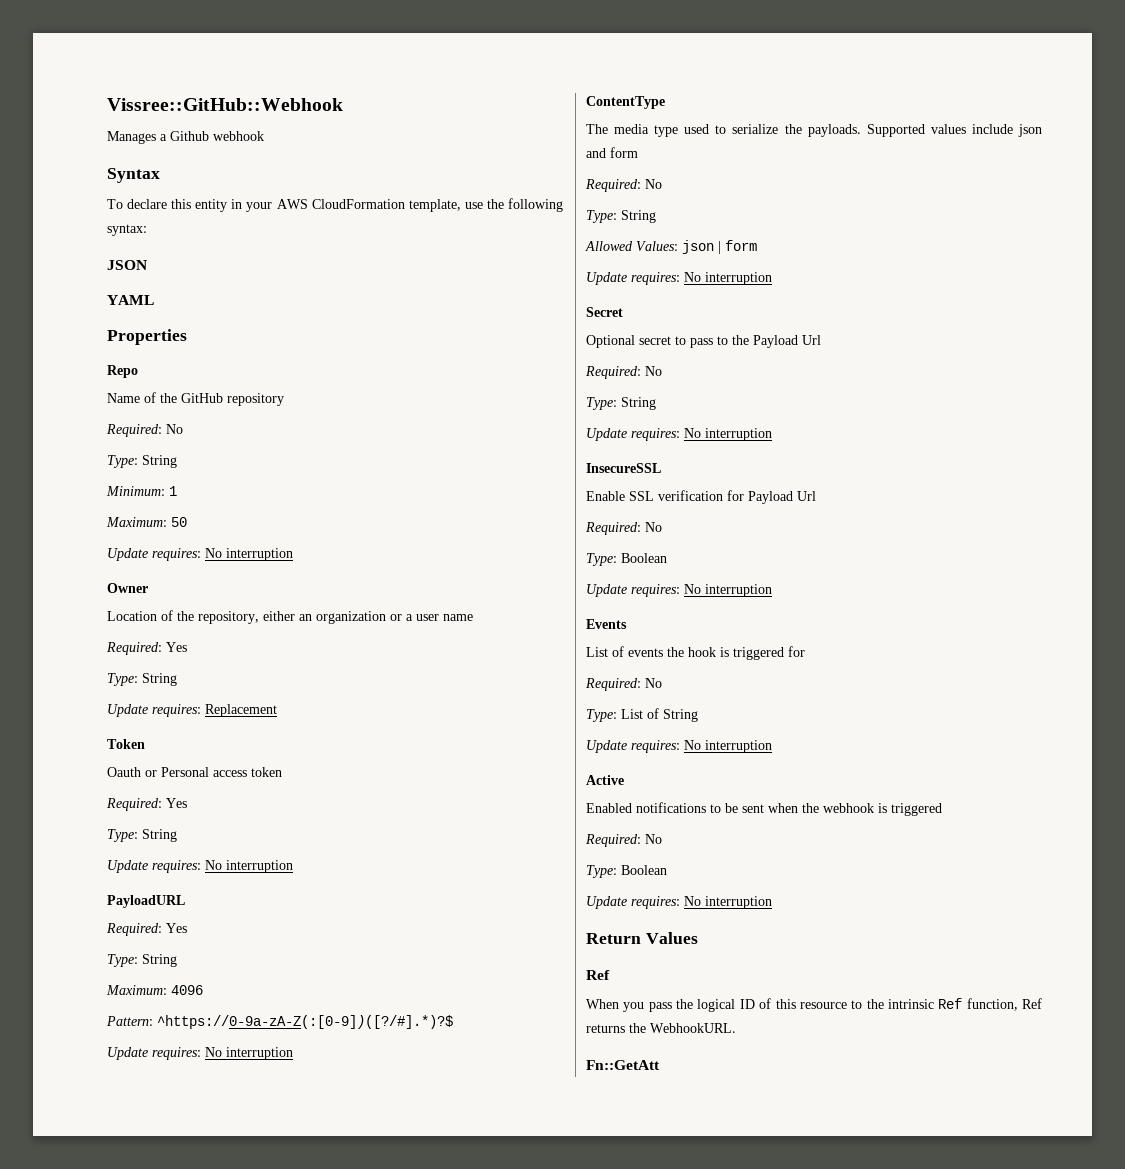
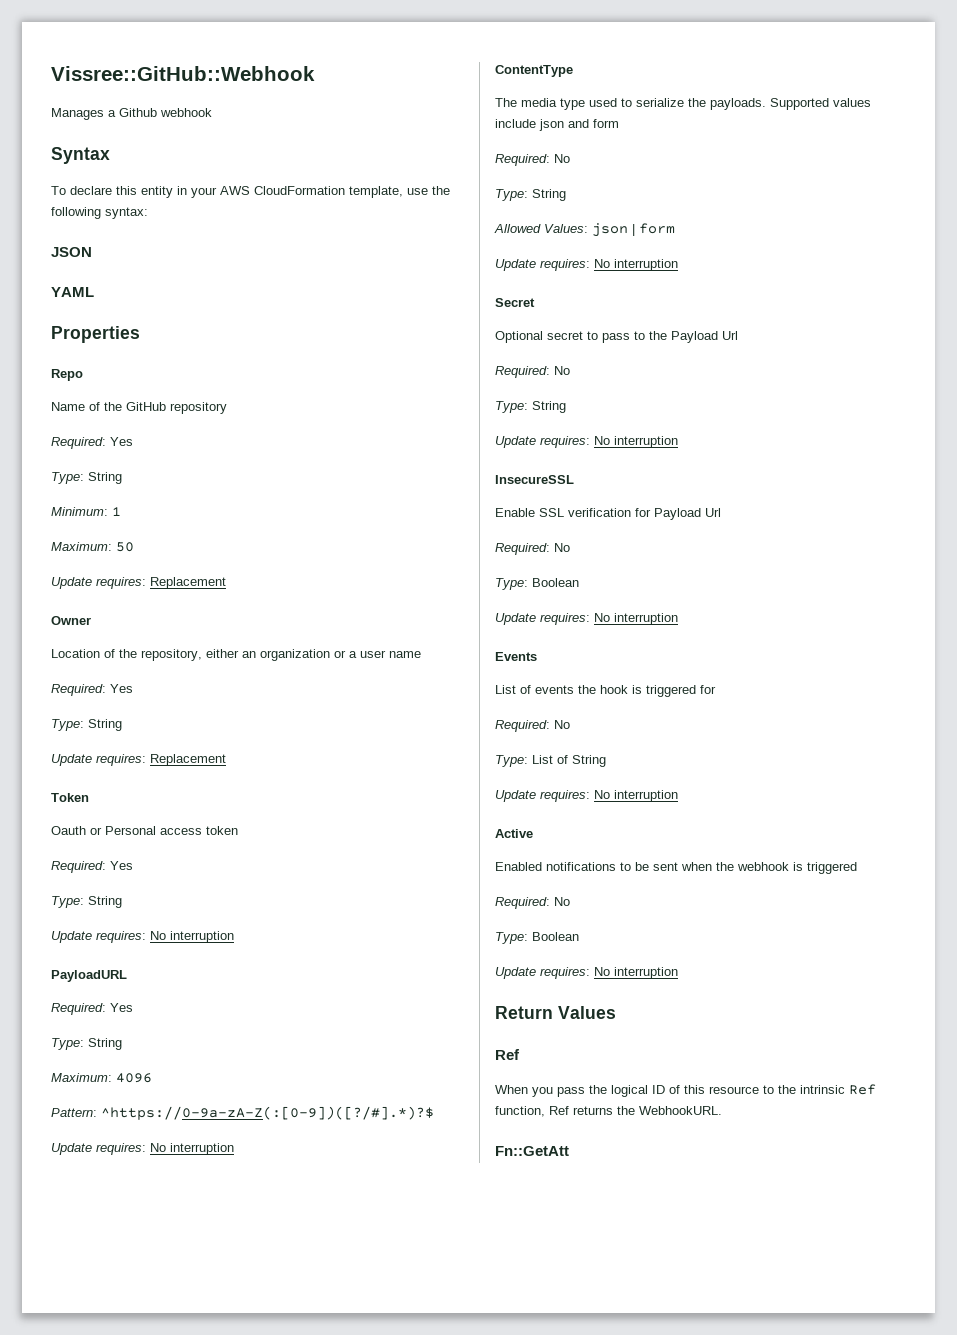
  Name of the GitHub repository
- Required: No
+ Required: Yes
  Maximum: 50
- Update requires: No interruption
+ Update requires: Replacement

